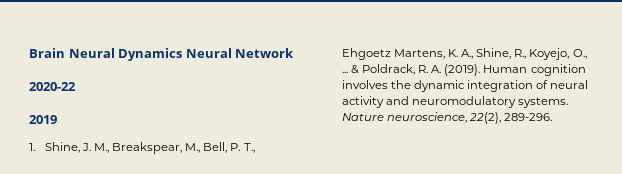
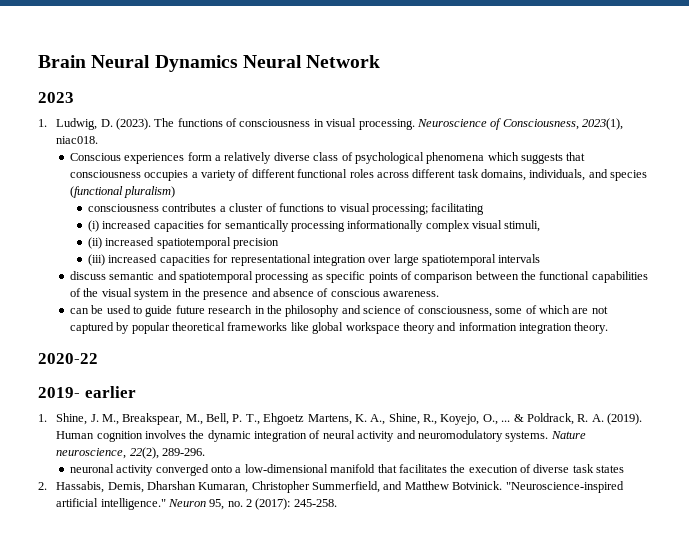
+ 2023
+ 1. Ludwig, D. (2023). The functions of consciousness in visual processing. Neuroscience of Consciousness, 2023(1), niac018.
+ Conscious experiences form a relatively diverse class of psychological phenomena which suggests that consciousness occupies a variety of different functional roles across different task domains, individuals, and species (functional pluralism)
+ consciousness contributes a cluster of functions to visual processing; facilitating
+ (i) increased capacities for semantically processing informationally complex visual stimuli,
+ (ii) increased spatiotemporal precision
+ (iii) increased capacities for representational integration over large spatiotemporal intervals
+ discuss semantic and spatiotemporal processing as specific points of comparison between the functional capabilities of the visual system in the presence and absence of conscious awareness.
+ can be used to guide future research in the philosophy and science of consciousness, some of which are not captured by popular theoretical frameworks like global workspace theory and information integration theory.
- 2019
+ 2019- earlier
+ neuronal activity converged onto a low-dimensional manifold that facilitates the execution of diverse task states
+ 2. Hassabis, Demis, Dharshan Kumaran, Christopher Summerfield, and Matthew Botvinick. "Neuroscience-inspired artificial intelligence." Neuron 95, no. 2 (2017): 245-258.

